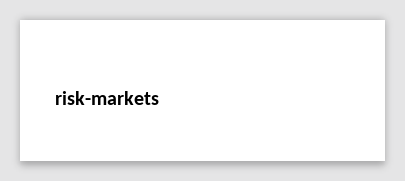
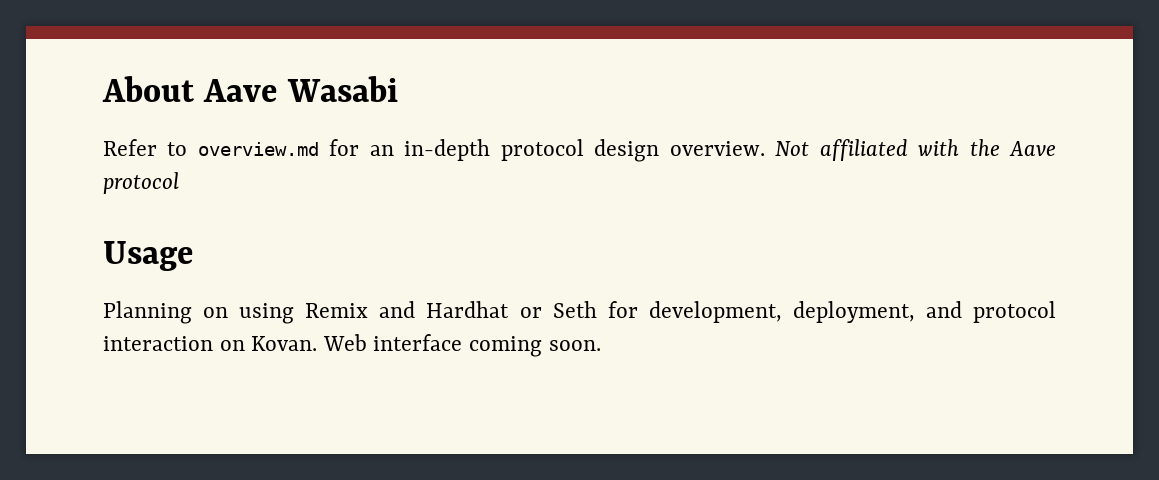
- risk-markets
+ About Aave Wasabi
+ Refer to overview.md for an in-depth protocol design overview. Not affiliated with the Aave protocol
+ Usage
+ Planning on using Remix and Hardhat or Seth for development, deployment, and protocol interaction on Kovan. Web interface coming soon.

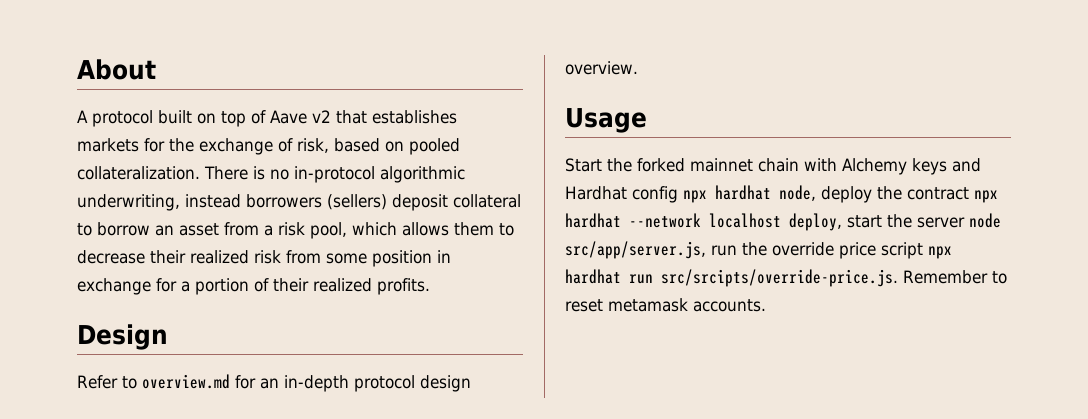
- About Aave Wasabi
+ About
+ A protocol built on top of Aave v2 that establishes markets for the exchange of risk, based on pooled collateralization. There is no in-protocol algorithmic underwriting, instead borrowers (sellers) deposit collateral to borrow an asset from a risk pool, which allows them to decrease their realized risk from some position in exchange for a portion of their realized profits.
+ Design
- Refer to overview.md for an in-depth protocol design overview. Not affiliated with the Aave protocol
+ Refer to overview.md for an in-depth protocol design overview.
  Usage
- Planning on using Remix and Hardhat or Seth for development, deployment, and protocol interaction on Kovan. Web interface coming soon.
+ Start the forked mainnet chain with Alchemy keys and Hardhat config npx hardhat node, deploy the contract npx hardhat --network localhost deploy, start the server node src/app/server.js, run the override price script npx hardhat run src/srcipts/override-price.js. Remember to reset metamask accounts.

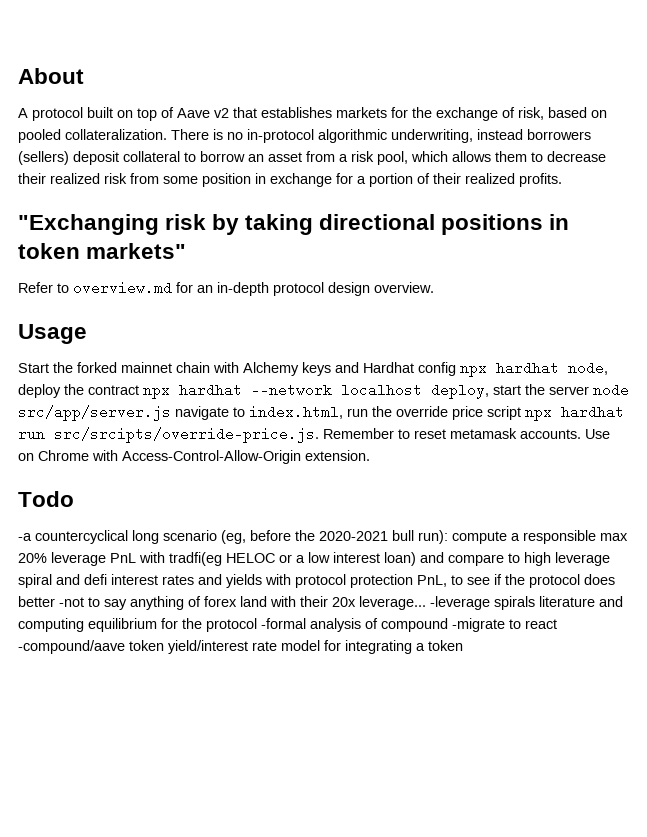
- Design
+ "Exchanging risk by taking directional positions in token markets"
- Start the forked mainnet chain with Alchemy keys and Hardhat config npx hardhat node, deploy the contract npx hardhat --network localhost deploy, start the server node src/app/server.js, run the override price script npx hardhat run src/srcipts/override-price.js. Remember to reset metamask accounts.
+ Start the forked mainnet chain with Alchemy keys and Hardhat config npx hardhat node, deploy the contract npx hardhat --network localhost deploy, start the server node src/app/server.js navigate to index.html, run the override price script npx hardhat run src/srcipts/override-price.js. Remember to reset metamask accounts.
+ Use on Chrome with Access-Control-Allow-Origin extension.
+ Todo
+ -a countercyclical long scenario (eg, before the 2020-2021 bull run): compute a responsible max 20% leverage PnL with tradfi(eg HELOC or a low interest loan) and compare to high leverage spiral and defi interest rates and yields with protocol protection PnL, to see if the protocol does better -not to say anything of forex land with their 20x leverage... -leverage spirals literature and computing equilibrium for the protocol -formal analysis of compound -migrate to react -compound/aave token yield/interest rate model for integrating a token

